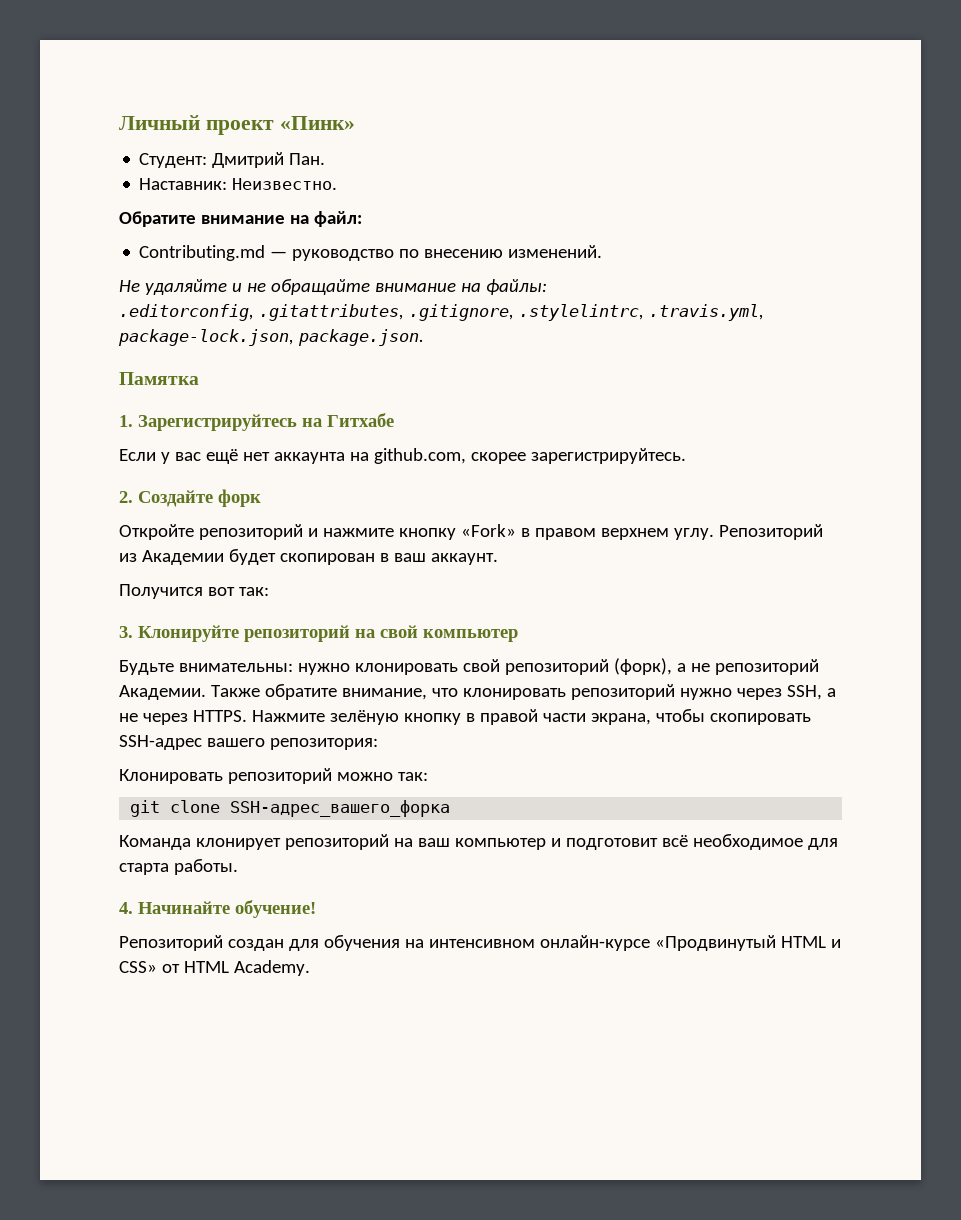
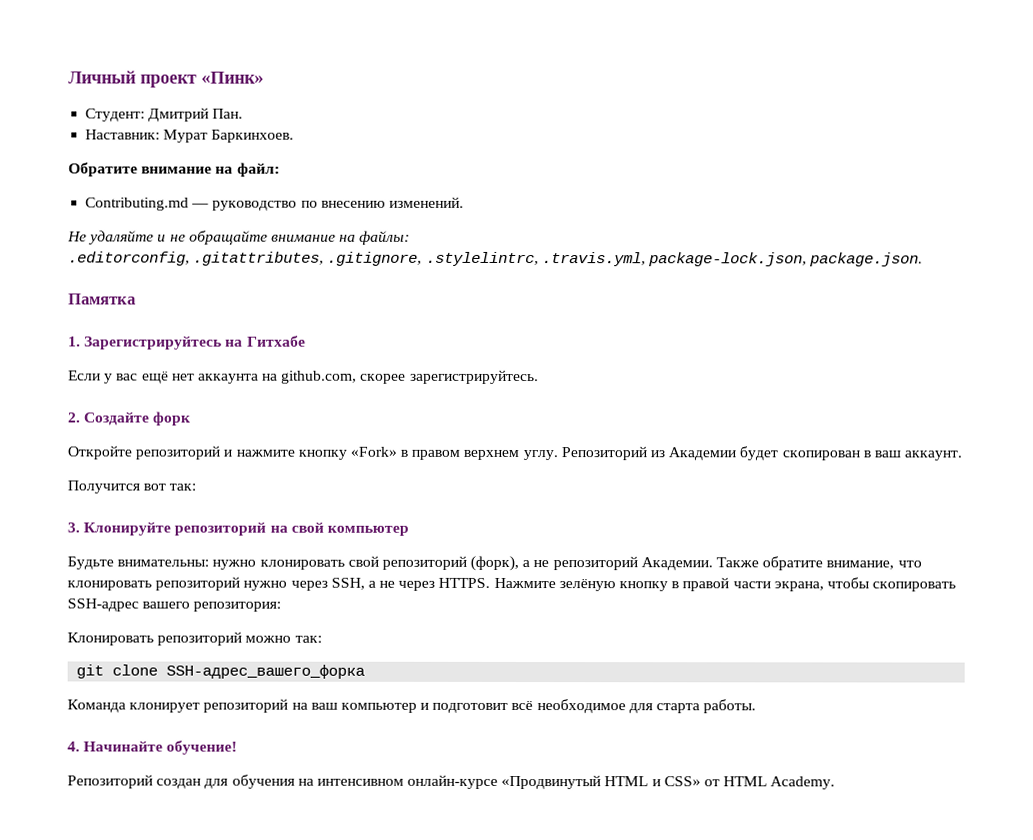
- Наставник: Неизвестно.
+ Наставник: Мурат Баркинхоев.

